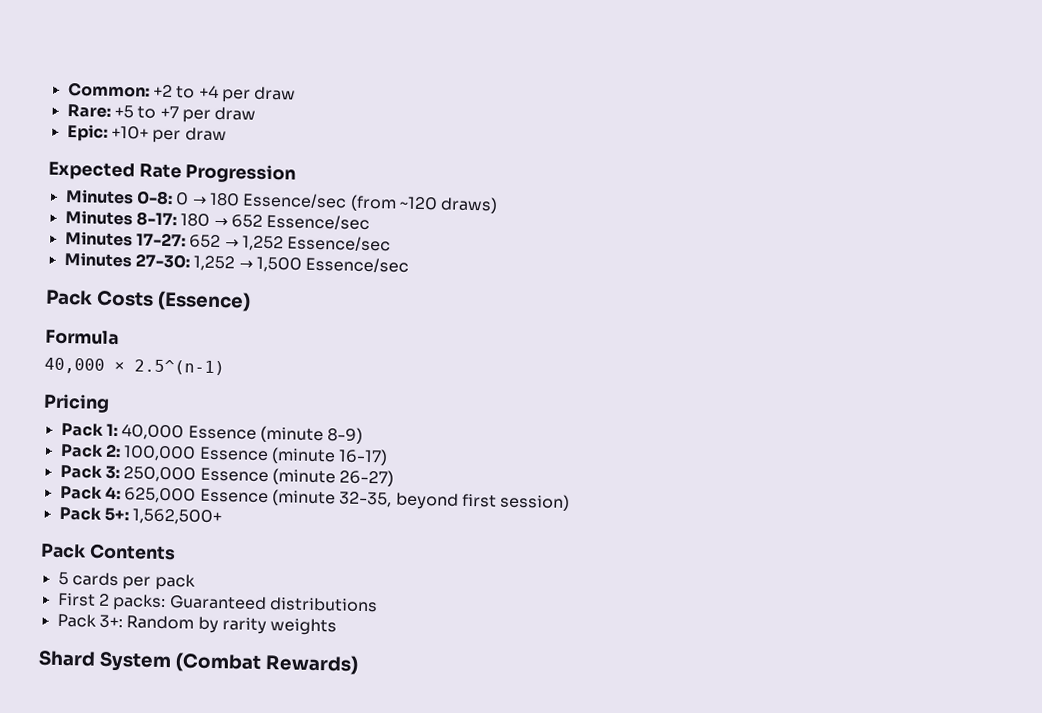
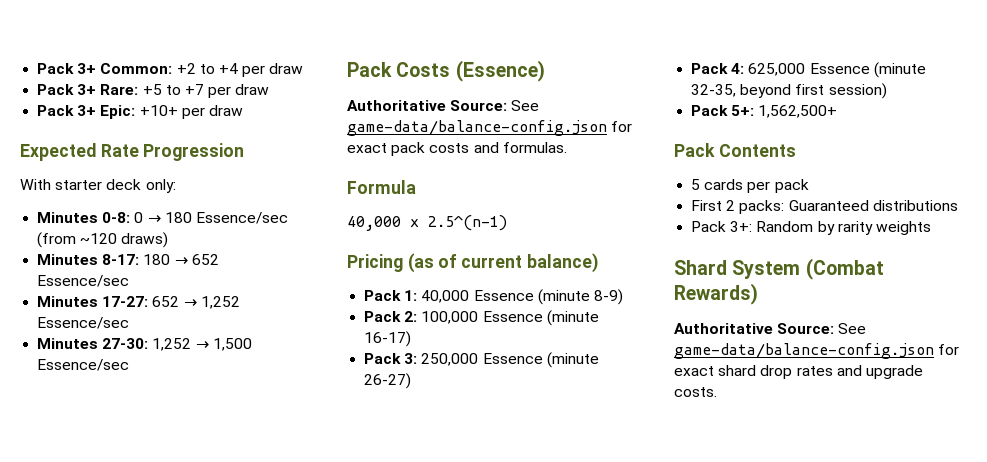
- Common: +2 to +4 per draw
+ Pack 3+ Common: +2 to +4 per draw
- Rare: +5 to +7 per draw
+ Pack 3+ Rare: +5 to +7 per draw
- Epic: +10+ per draw
+ Pack 3+ Epic: +10+ per draw
+ With starter deck only:
+ Authoritative Source: See game-data/balance-config.json for exact pack costs and formulas.
- Pricing
+ Pricing (as of current balance)
+ Authoritative Source: See game-data/balance-config.json for exact shard drop rates and upgrade costs.

